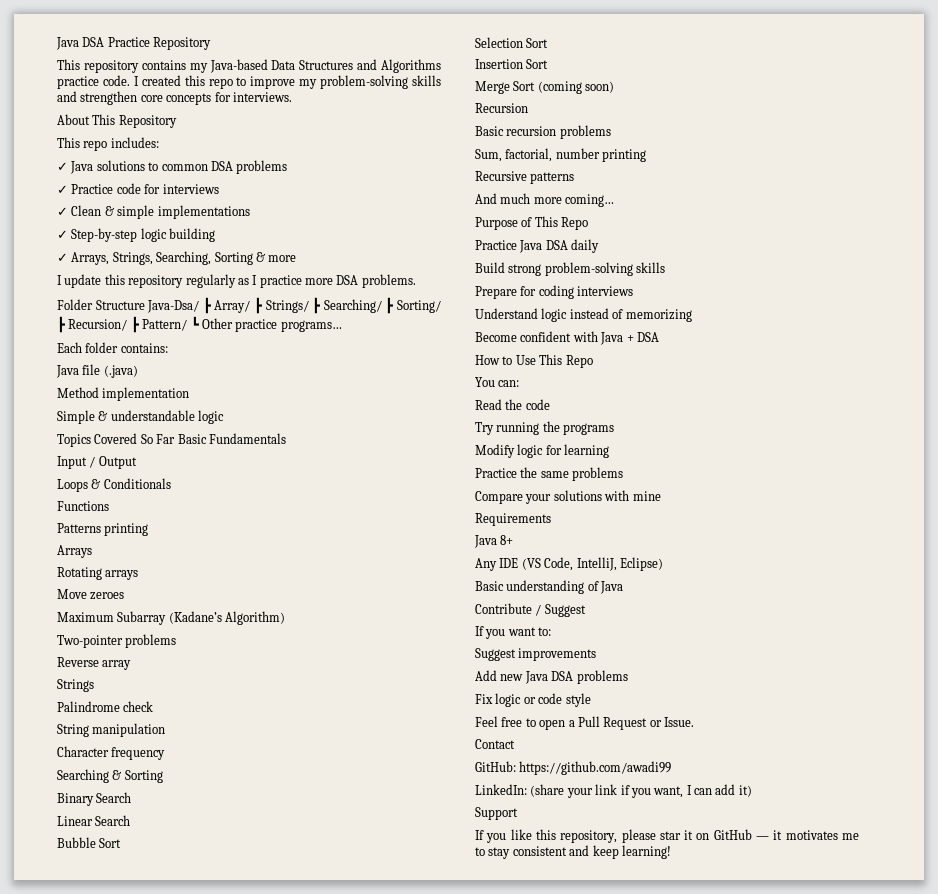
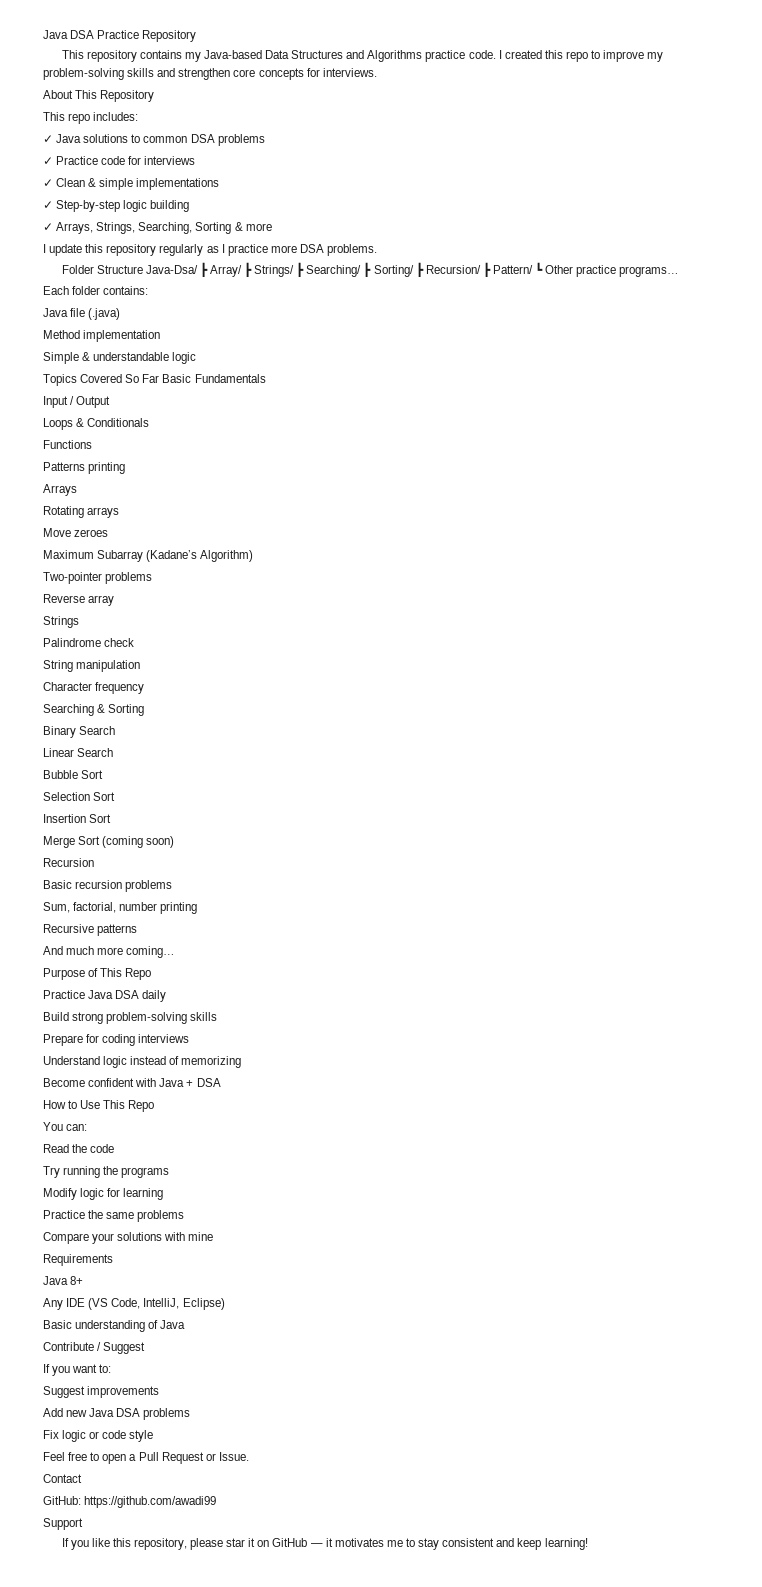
- LinkedIn: (share your link if you want, I can add it)

